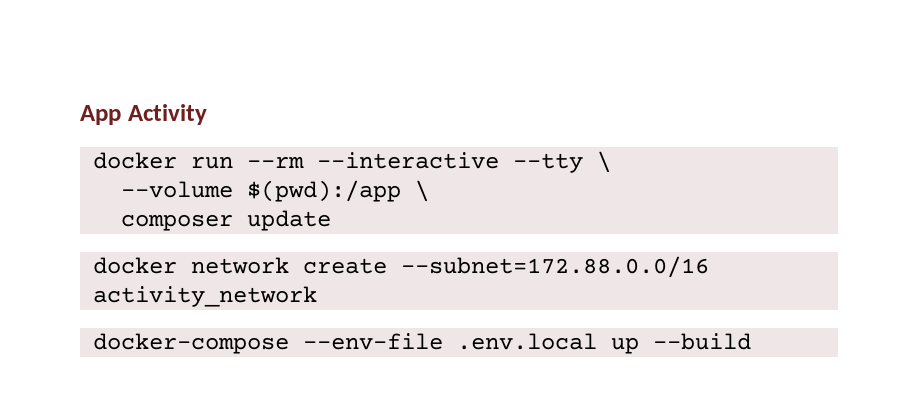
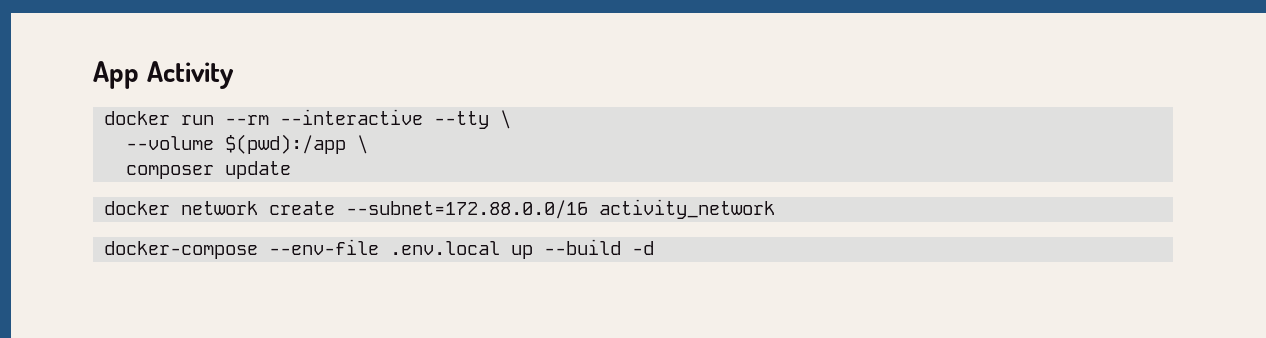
- docker-compose --env-file .env.local up --build
+ docker-compose --env-file .env.local up --build -d

